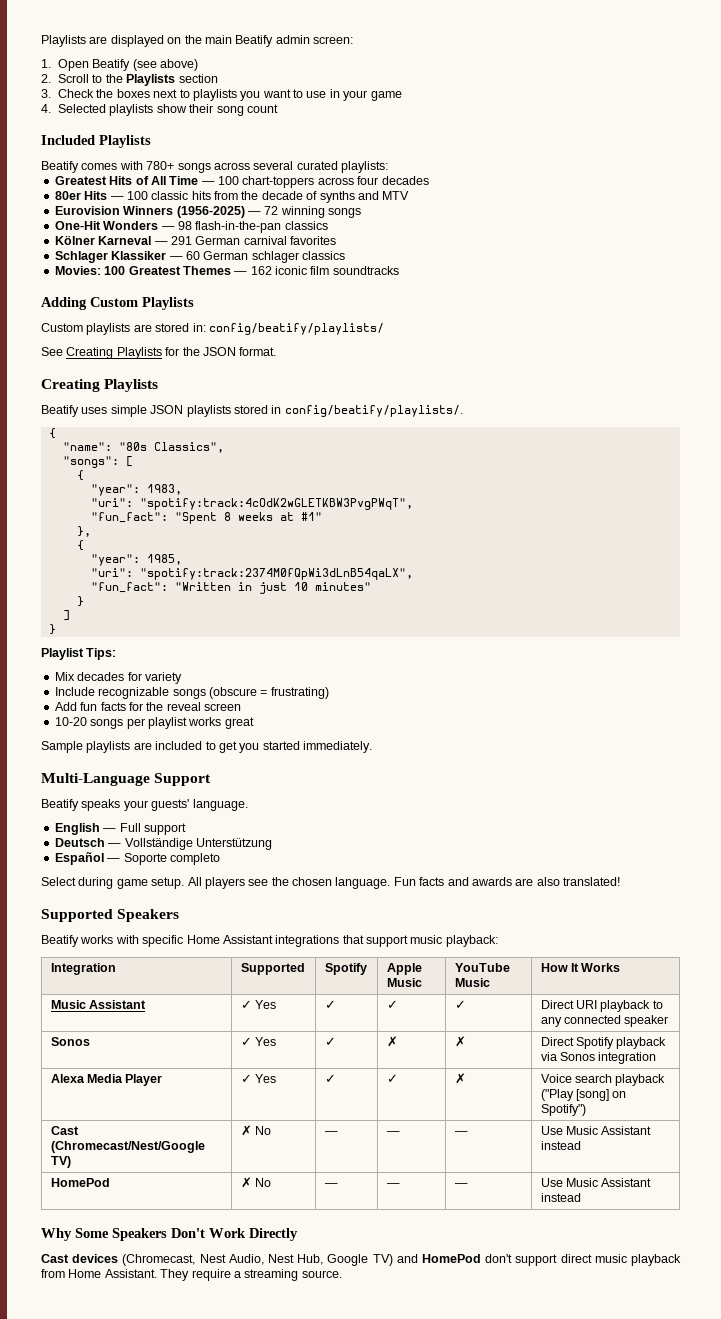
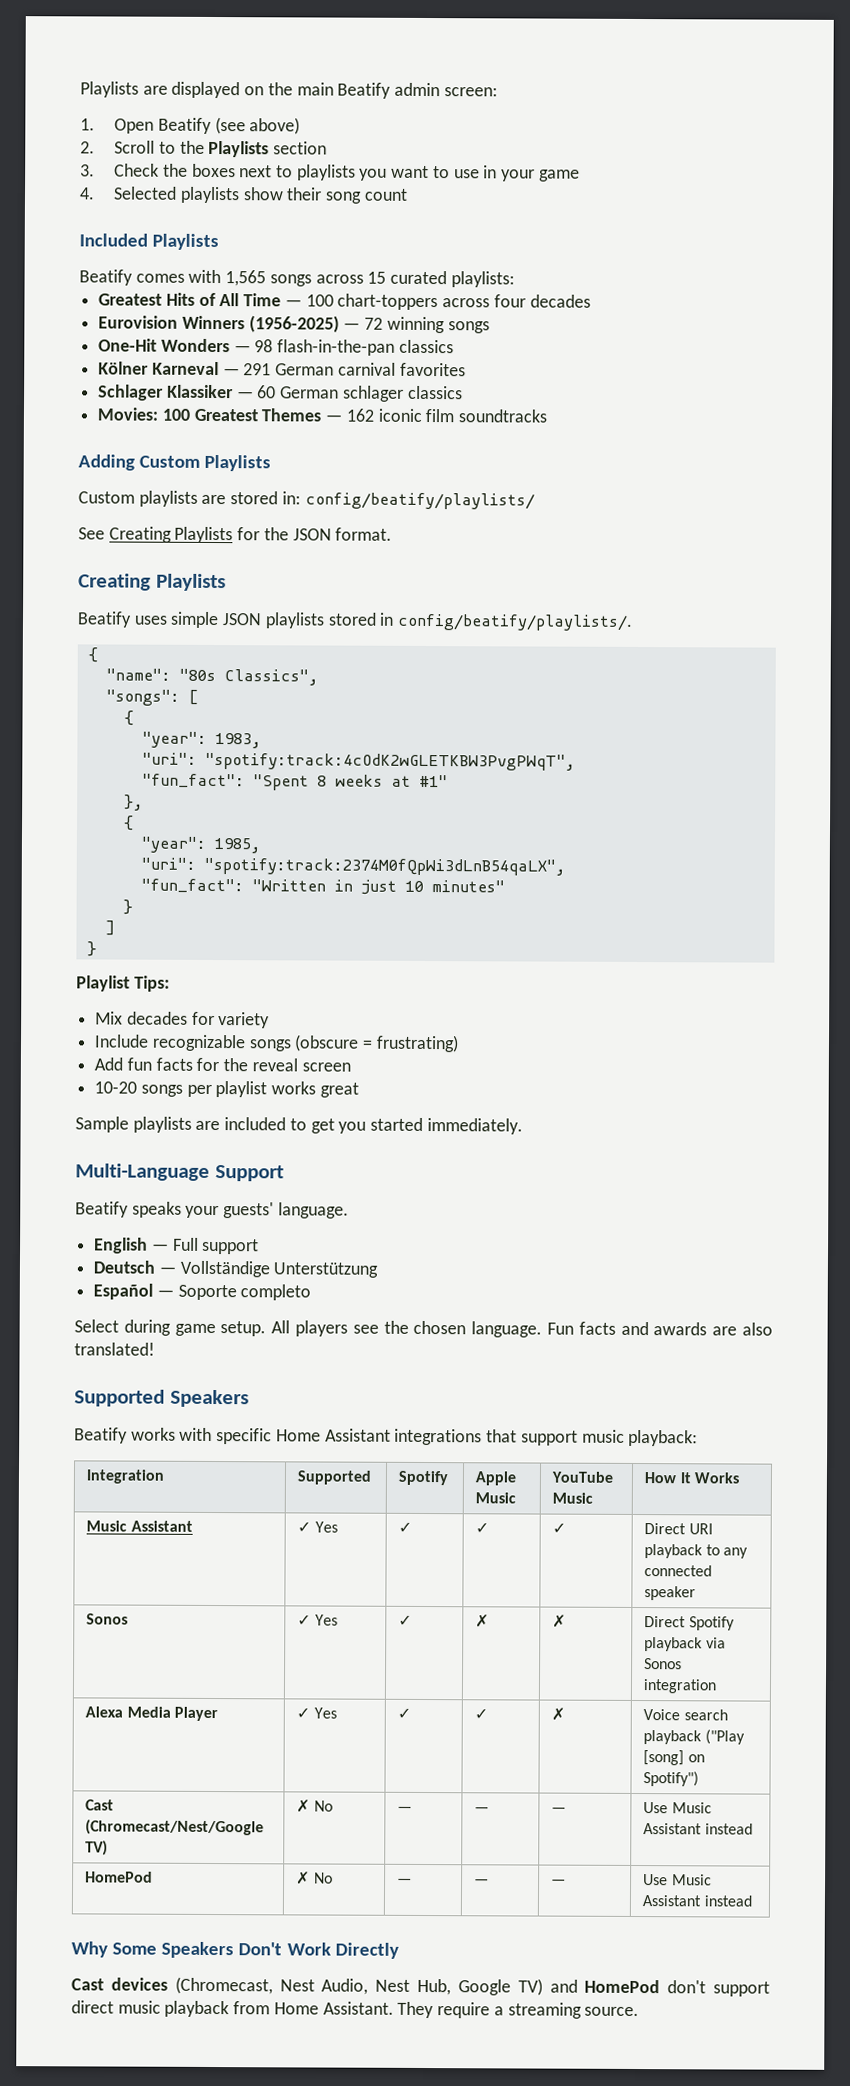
- Beatify comes with 780+ songs across several curated playlists:
+ Beatify comes with 1,565 songs across 15 curated playlists:
- 80er Hits — 100 classic hits from the decade of synths and MTV

